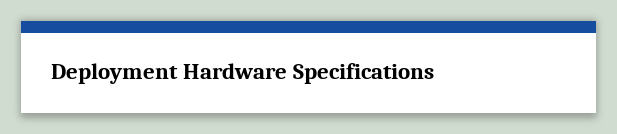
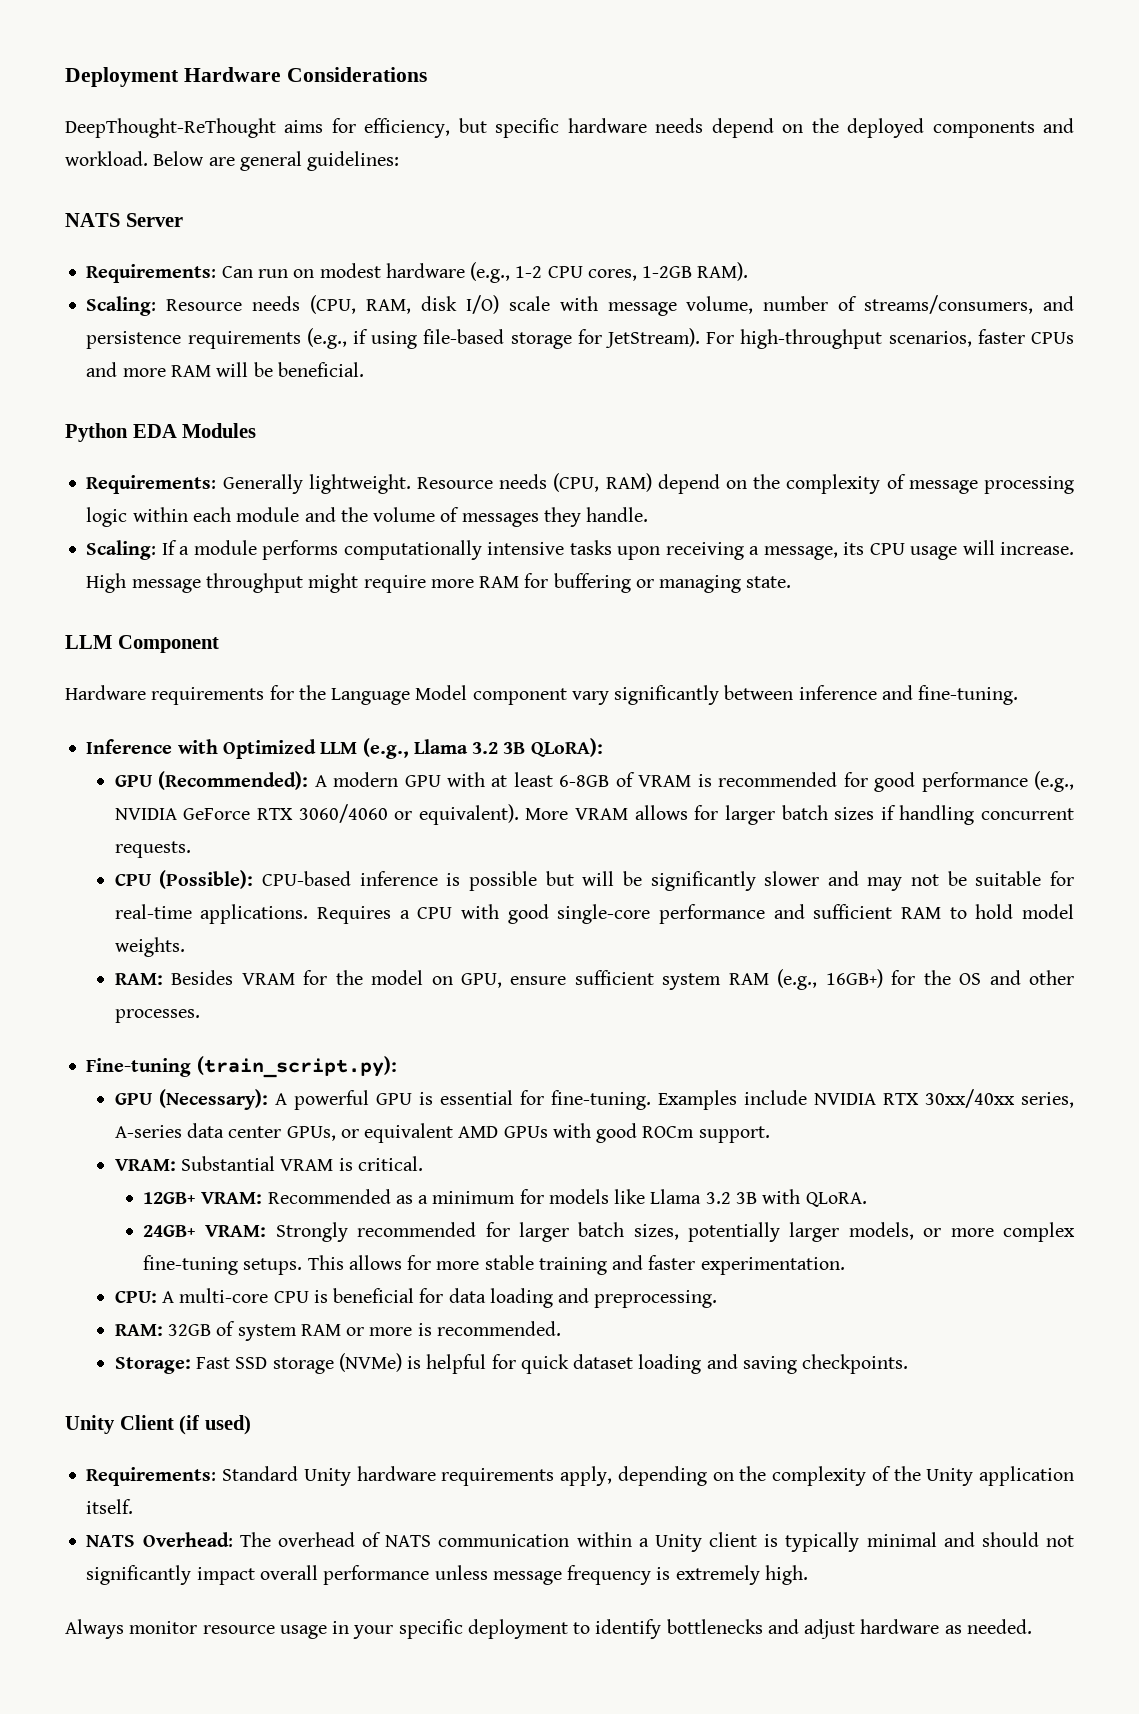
- Deployment Hardware Specifications
+ Deployment Hardware Considerations
+ DeepThought-ReThought aims for efficiency, but specific hardware needs depend on the deployed components and workload. Below are general guidelines:
+ NATS Server
+ Requirements: Can run on modest hardware (e.g., 1-2 CPU cores, 1-2GB RAM).
+ Scaling: Resource needs (CPU, RAM, disk I/O) scale with message volume, number of streams/consumers, and persistence requirements (e.g., if using file-based storage for JetStream). For high-throughput scenarios, faster CPUs and more RAM will be beneficial.
+ Python EDA Modules
+ Requirements: Generally lightweight. Resource needs (CPU, RAM) depend on the complexity of message processing logic within each module and the volume of messages they handle.
+ Scaling: If a module performs computationally intensive tasks upon receiving a message, its CPU usage will increase. High message throughput might require more RAM for buffering or managing state.
+ LLM Component
+ Hardware requirements for the Language Model component vary significantly between inference and fine-tuning.
+ Inference with Optimized LLM (e.g., Llama 3.2 3B QLoRA):
+ GPU (Recommended): A modern GPU with at least 6-8GB of VRAM is recommended for good performance (e.g., NVIDIA GeForce RTX 3060/4060 or equivalent). More VRAM allows for larger batch sizes if handling concurrent requests.
+ CPU (Possible): CPU-based inference is possible but will be significantly slower and may not be suitable for real-time applications. Requires a CPU with good single-core performance and sufficient RAM to hold model weights.
+ RAM: Besides VRAM for the model on GPU, ensure sufficient system RAM (e.g., 16GB+) for the OS and other processes.
+ Fine-tuning (train_script.py):
+ GPU (Necessary): A powerful GPU is essential for fine-tuning. Examples include NVIDIA RTX 30xx/40xx series, A-series data center GPUs, or equivalent AMD GPUs with good ROCm support.
+ VRAM: Substantial VRAM is critical.
+ 12GB+ VRAM: Recommended as a minimum for models like Llama 3.2 3B with QLoRA.
+ 24GB+ VRAM: Strongly recommended for larger batch sizes, potentially larger models, or more complex fine-tuning setups. This allows for more stable training and faster experimentation.
+ CPU: A multi-core CPU is beneficial for data loading and preprocessing.
+ RAM: 32GB of system RAM or more is recommended.
+ Storage: Fast SSD storage (NVMe) is helpful for quick dataset loading and saving checkpoints.
+ Unity Client (if used)
+ Requirements: Standard Unity hardware requirements apply, depending on the complexity of the Unity application itself.
+ NATS Overhead: The overhead of NATS communication within a Unity client is typically minimal and should not significantly impact overall performance unless message frequency is extremely high.
+ Always monitor resource usage in your specific deployment to identify bottlenecks and adjust hardware as needed.

